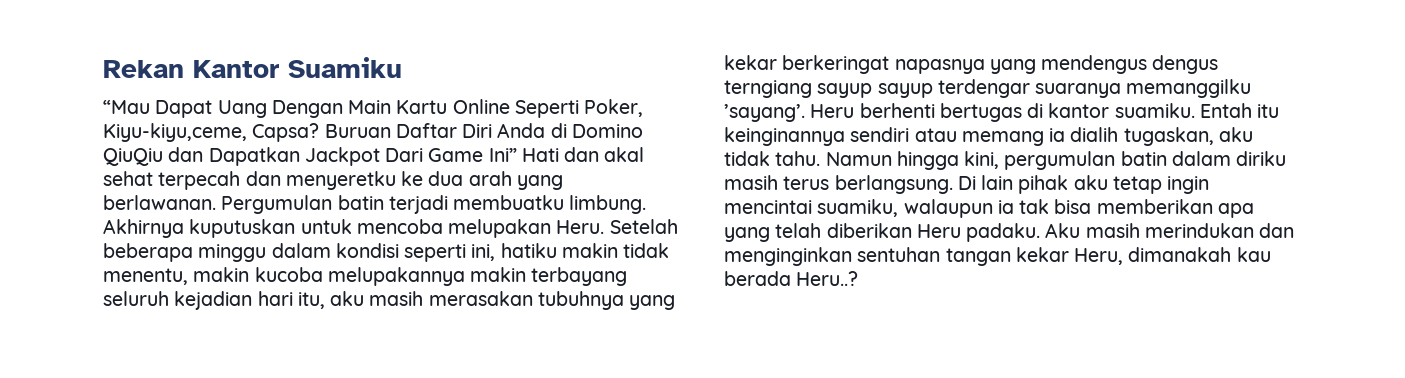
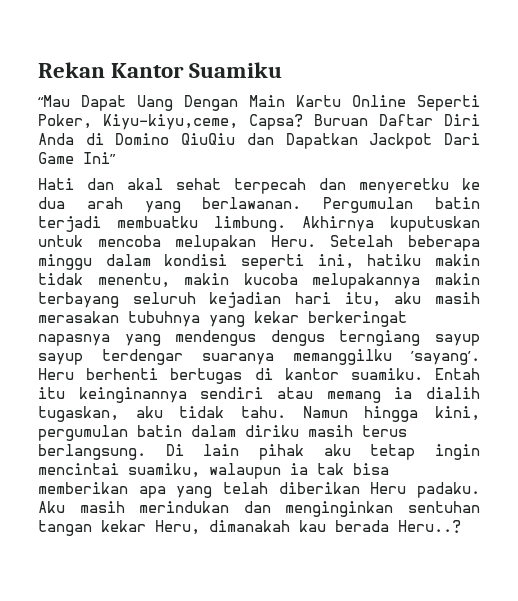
- Buruan Daftar Diri Anda di Domino QiuQiu dan Dapatkan Jackpot Dari Game Ini” Hati dan akal sehat terpecah dan menyeretku ke dua arah yang berlawanan.
+ Buruan Daftar Diri Anda di Domino QiuQiu dan Dapatkan Jackpot Dari Game Ini”
+ Hati dan akal sehat terpecah dan menyeretku ke dua arah yang berlawanan.

